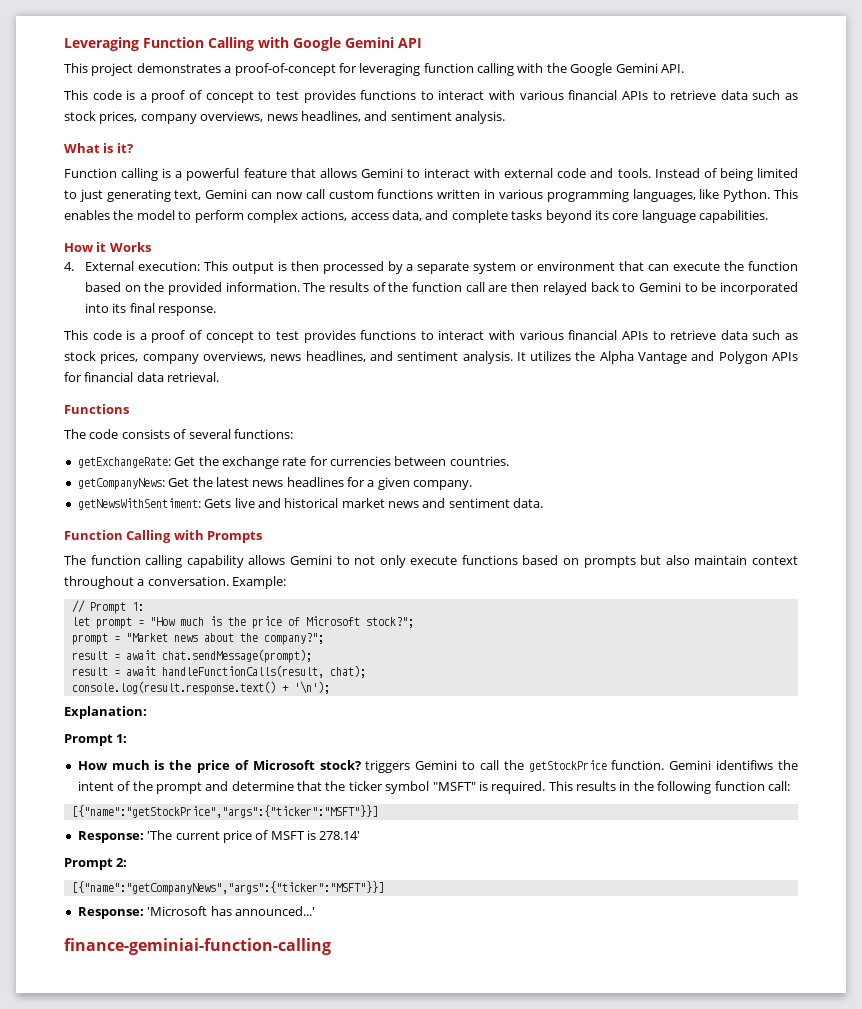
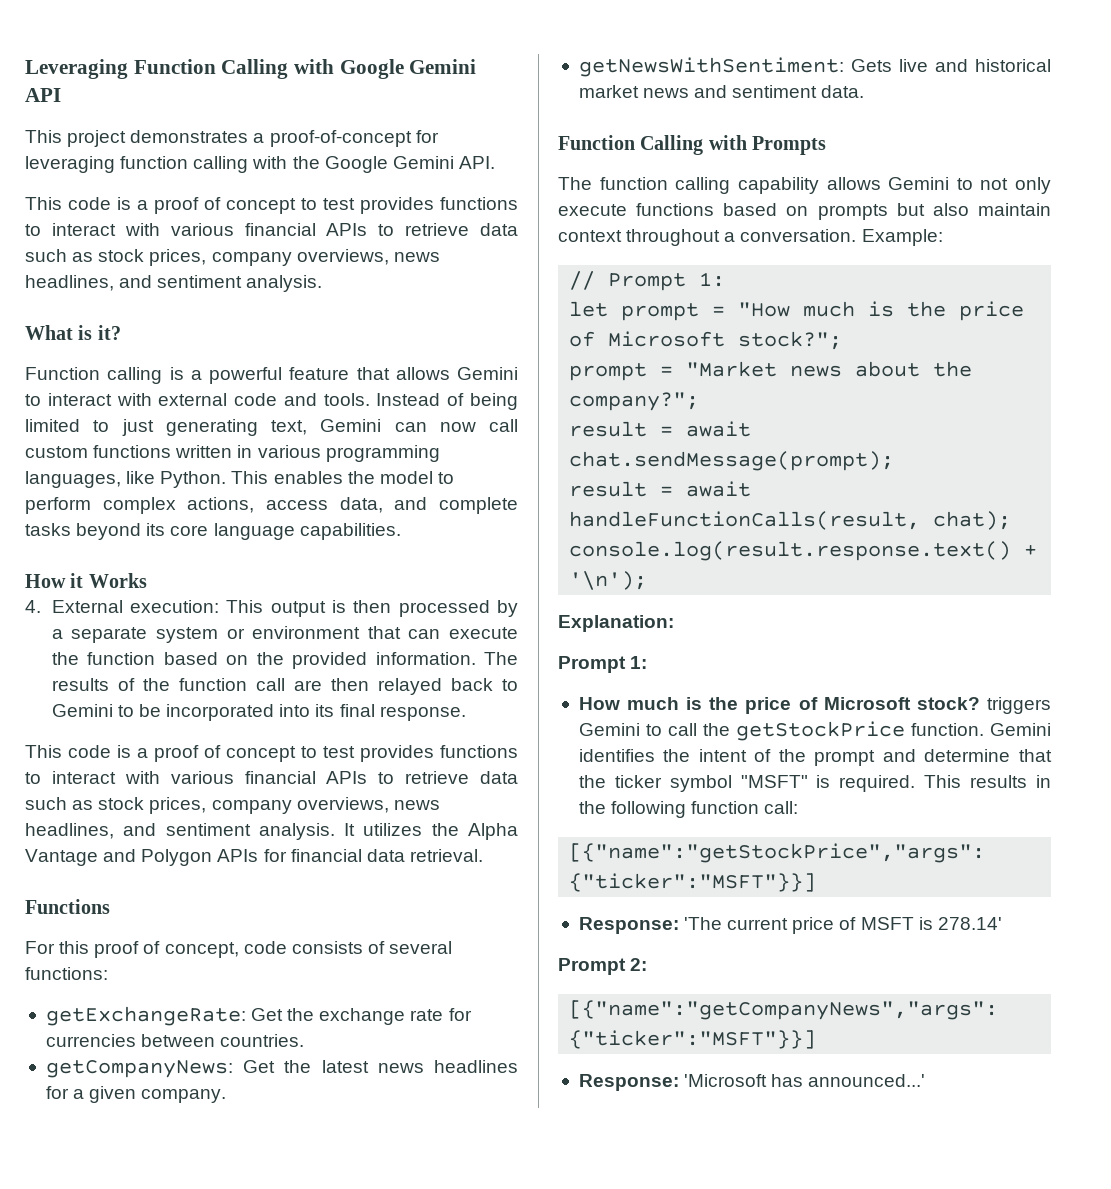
- The code consists of several functions:
+ For this proof of concept, code consists of several functions:
- Gemini identifiws the intent of the prompt and determine that the ticker symbol "MSFT" is required.
+ Gemini identifies the intent of the prompt and determine that the ticker symbol "MSFT" is required.
- finance-geminiai-function-calling

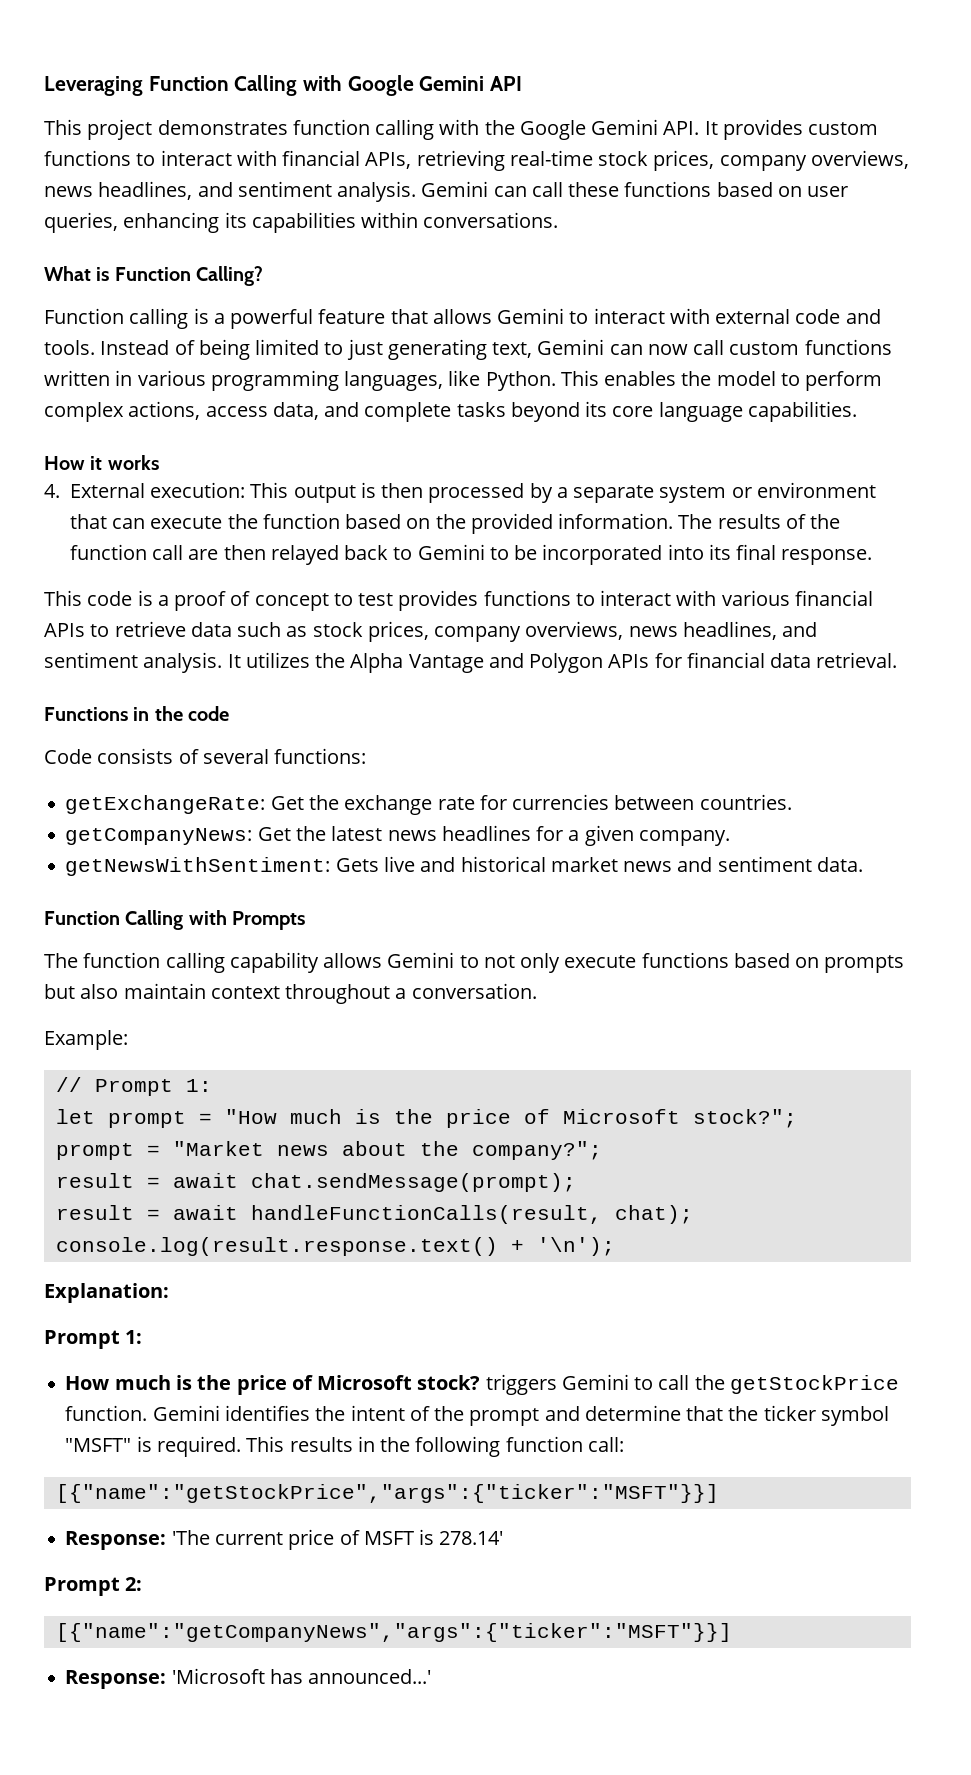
- This project demonstrates a proof-of-concept for leveraging function calling with the Google Gemini API.
- This code is a proof of concept to test provides functions to interact with various financial APIs to retrieve data such as stock prices, company overviews, news headlines, and sentiment analysis.
+ This project demonstrates function calling with the Google Gemini API. It provides custom functions to interact with financial APIs, retrieving real-time stock prices, company overviews, news headlines, and sentiment analysis. Gemini can call these functions based on user queries, enhancing its capabilities within conversations.
- What is it?
+ What is Function Calling?
- How it Works
+ How it works
- Functions
- For this proof of concept, code consists of several functions:
+ Functions in the code
+ Code consists of several functions:
- The function calling capability allows Gemini to not only execute functions based on prompts but also maintain context throughout a conversation. Example:
+ The function calling capability allows Gemini to not only execute functions based on prompts but also maintain context throughout a conversation.
+ Example:

